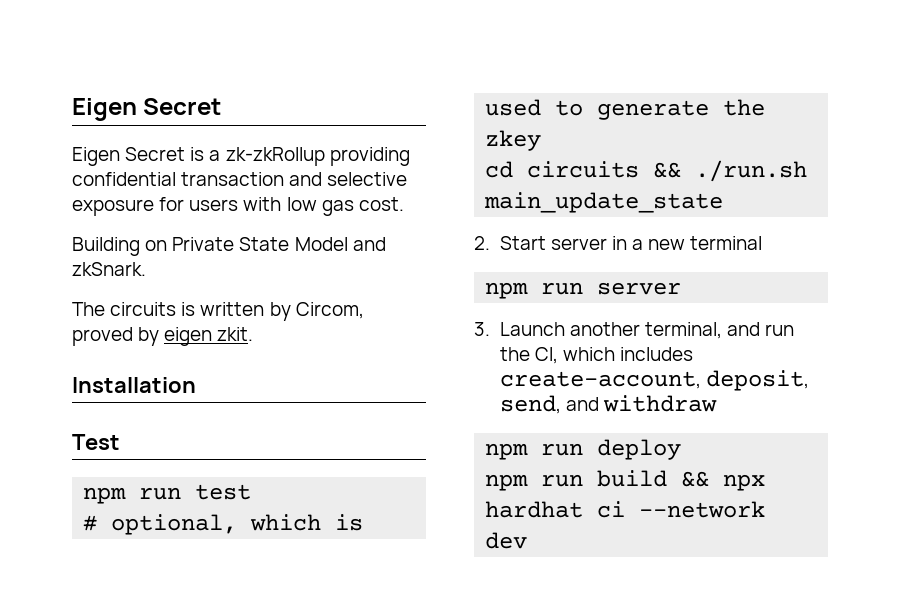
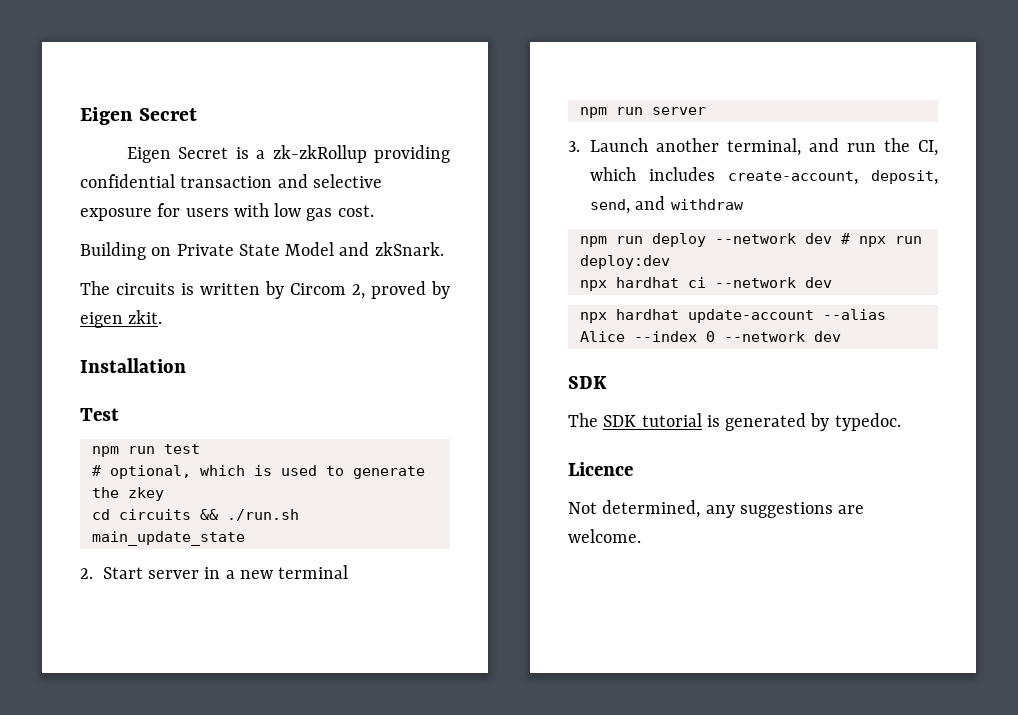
- The circuits is written by Circom, proved by eigen zkit.
+ The circuits is written by Circom 2, proved by eigen zkit.
- npm run deploy
- npm run build && npx hardhat ci --network dev
+ npm run deploy --network dev # npx run deploy:dev
+ npx hardhat ci --network dev
+ npx hardhat update-account --alias Alice --index 0 --network dev
+ SDK
+ The SDK tutorial is generated by typedoc.
+ Licence
+ Not determined, any suggestions are welcome.

